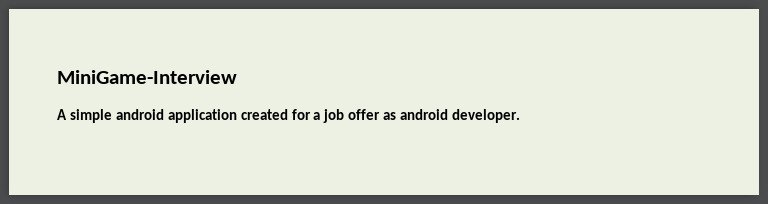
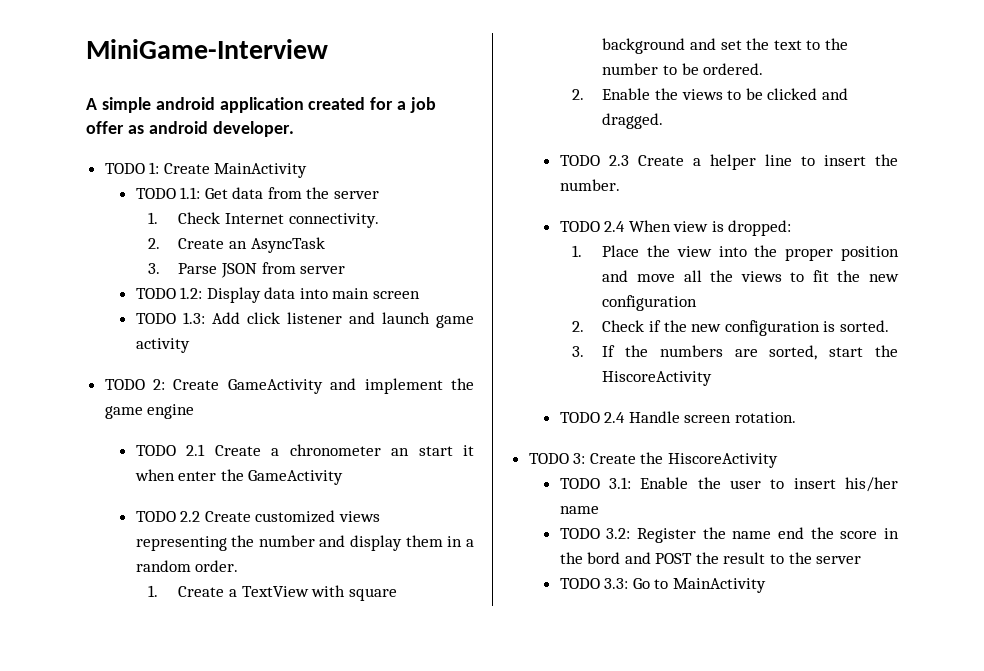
+ TODO 1: Create MainActivity
+ TODO 1.1: Get data from the server
+ 1. Check Internet connectivity.
+ 2. Create an AsyncTask
+ 3. Parse JSON from server
+ TODO 1.2: Display data into main screen
+ TODO 1.3: Add click listener and launch game activity
+ TODO 2: Create GameActivity and implement the game engine
+ TODO 2.1 Create a chronometer an start it when enter the GameActivity
+ TODO 2.2 Create customized views representing the number and display them in a random order.
+ 1. Create a TextView with square background and set the text to the number to be ordered.
+ 2. Enable the views to be clicked and dragged.
+ TODO 2.3 Create a helper line to insert the number.
+ TODO 2.4 When view is dropped:
+ 1. Place the view into the proper position and move all the views to fit the new configuration
+ 2. Check if the new configuration is sorted.
+ 3. If the numbers are sorted, start the HiscoreActivity
+ TODO 2.4 Handle screen rotation.
+ TODO 3: Create the HiscoreActivity
+ TODO 3.1: Enable the user to insert his/her name
+ TODO 3.2: Register the name end the score in the bord and POST the result to the server
+ TODO 3.3: Go to MainActivity

